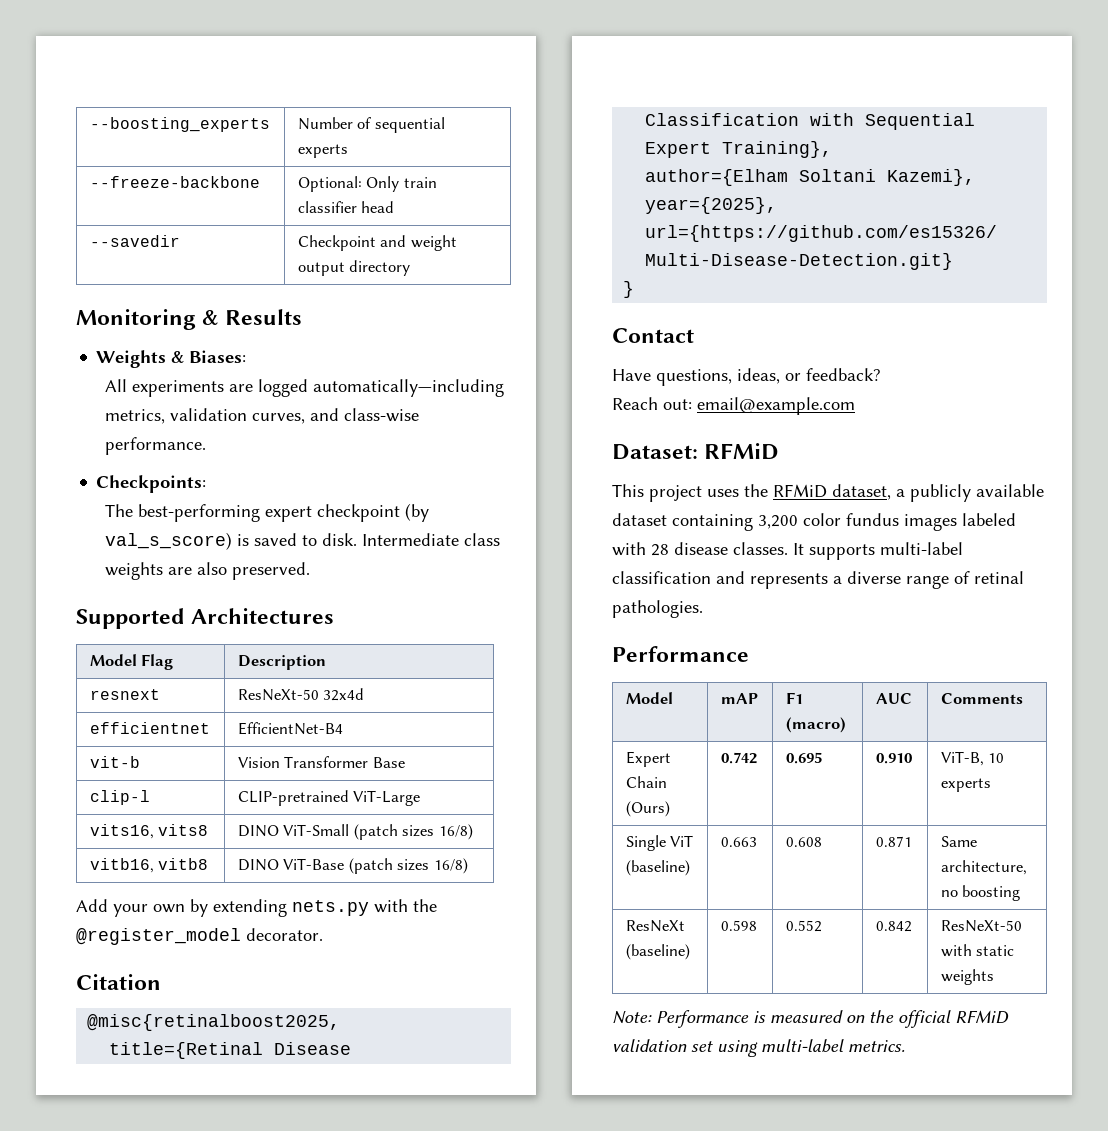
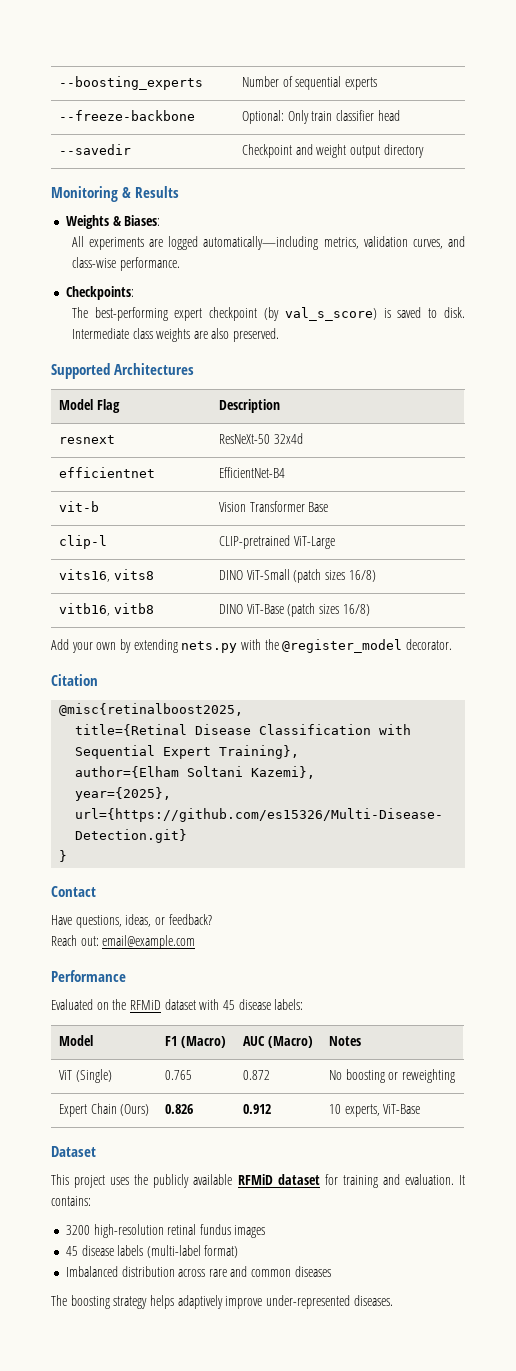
- Dataset: RFMiD
- This project uses the RFMiD dataset, a publicly available dataset containing 3,200 color fundus images labeled with 28 disease classes. It supports multi-label classification and represents a diverse range of retinal pathologies.
  Performance
- Model | mAP | F1 (macro) | AUC | Comments
- Expert Chain (Ours) | 0.742 | 0.695 | 0.910 | ViT-B, 10 experts
- Single ViT (baseline) | 0.663 | 0.608 | 0.871 | Same architecture, no boosting
- ResNeXt (baseline) | 0.598 | 0.552 | 0.842 | ResNeXt-50 with static weights
- Note: Performance is measured on the official RFMiD validation set using multi-label metrics.
+ Evaluated on the RFMiD dataset with 45 disease labels:
+ Model | F1 (Macro) | AUC (Macro) | Notes
+ ViT (Single) | 0.765 | 0.872 | No boosting or reweighting
+ Expert Chain (Ours) | 0.826 | 0.912 | 10 experts, ViT-Base
+ Dataset
+ This project uses the publicly available RFMiD dataset for training and evaluation. It contains:
+ 3200 high-resolution retinal fundus images
+ 45 disease labels (multi-label format)
+ Imbalanced distribution across rare and common diseases
+ The boosting strategy helps adaptively improve under-represented diseases.

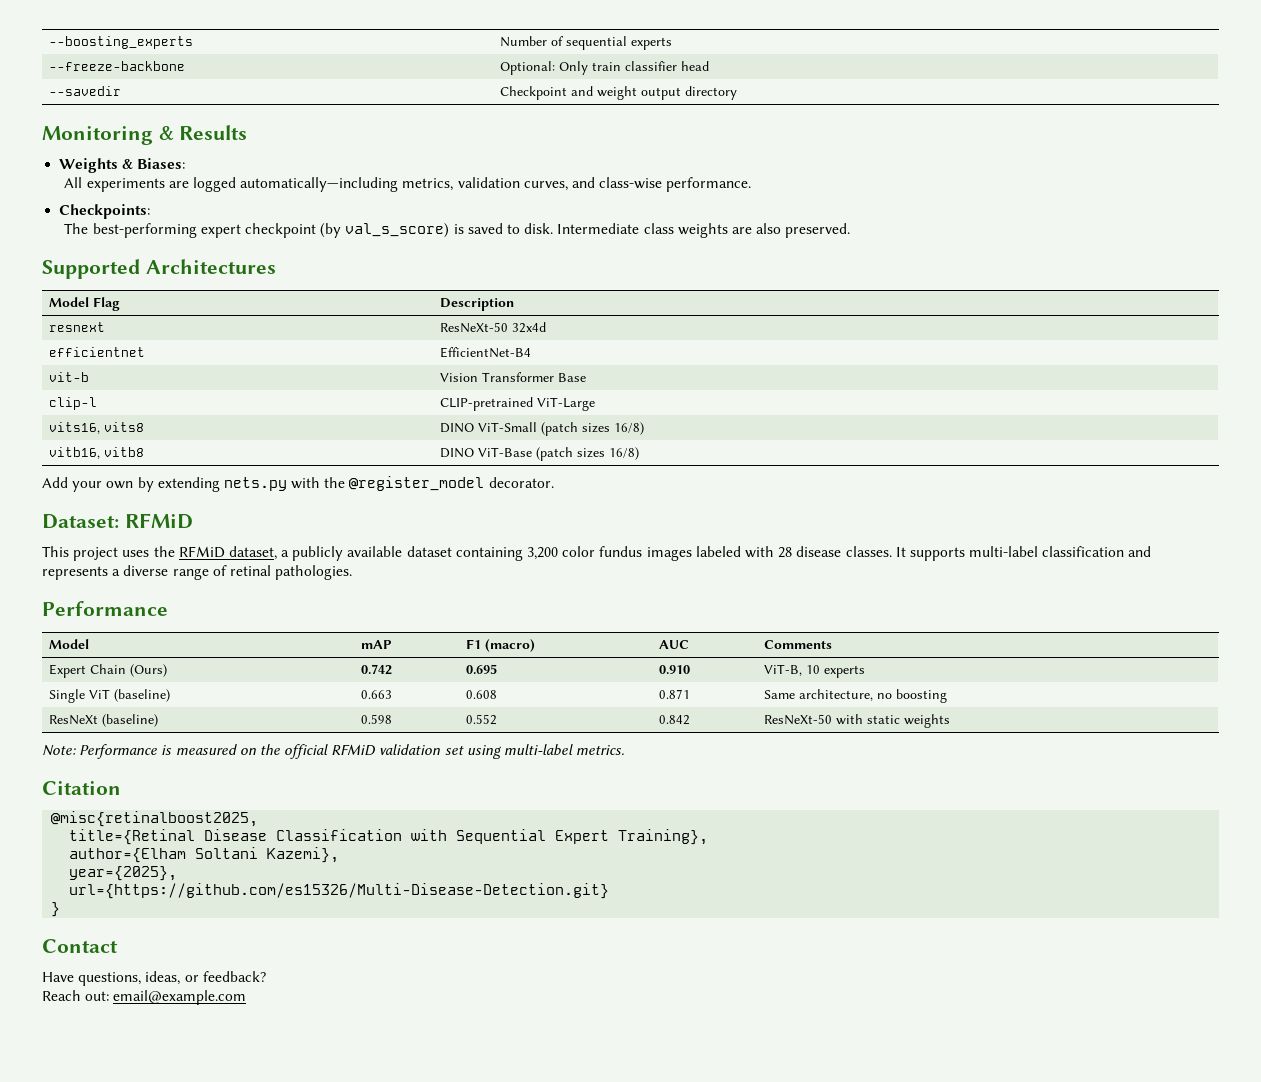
+ Dataset: RFMiD
+ This project uses the RFMiD dataset, a publicly available dataset containing 3,200 color fundus images labeled with 28 disease classes. It supports multi-label classification and represents a diverse range of retinal pathologies.
+ Performance
+ Model | mAP | F1 (macro) | AUC | Comments
+ Expert Chain (Ours) | 0.742 | 0.695 | 0.910 | ViT-B, 10 experts
+ Single ViT (baseline) | 0.663 | 0.608 | 0.871 | Same architecture, no boosting
+ ResNeXt (baseline) | 0.598 | 0.552 | 0.842 | ResNeXt-50 with static weights
+ Note: Performance is measured on the official RFMiD validation set using multi-label metrics.
- Performance
- Evaluated on the RFMiD dataset with 45 disease labels:
- Model | F1 (Macro) | AUC (Macro) | Notes
- ViT (Single) | 0.765 | 0.872 | No boosting or reweighting
- Expert Chain (Ours) | 0.826 | 0.912 | 10 experts, ViT-Base
- Dataset
- This project uses the publicly available RFMiD dataset for training and evaluation. It contains:
- 3200 high-resolution retinal fundus images
- 45 disease labels (multi-label format)
- Imbalanced distribution across rare and common diseases
- The boosting strategy helps adaptively improve under-represented diseases.

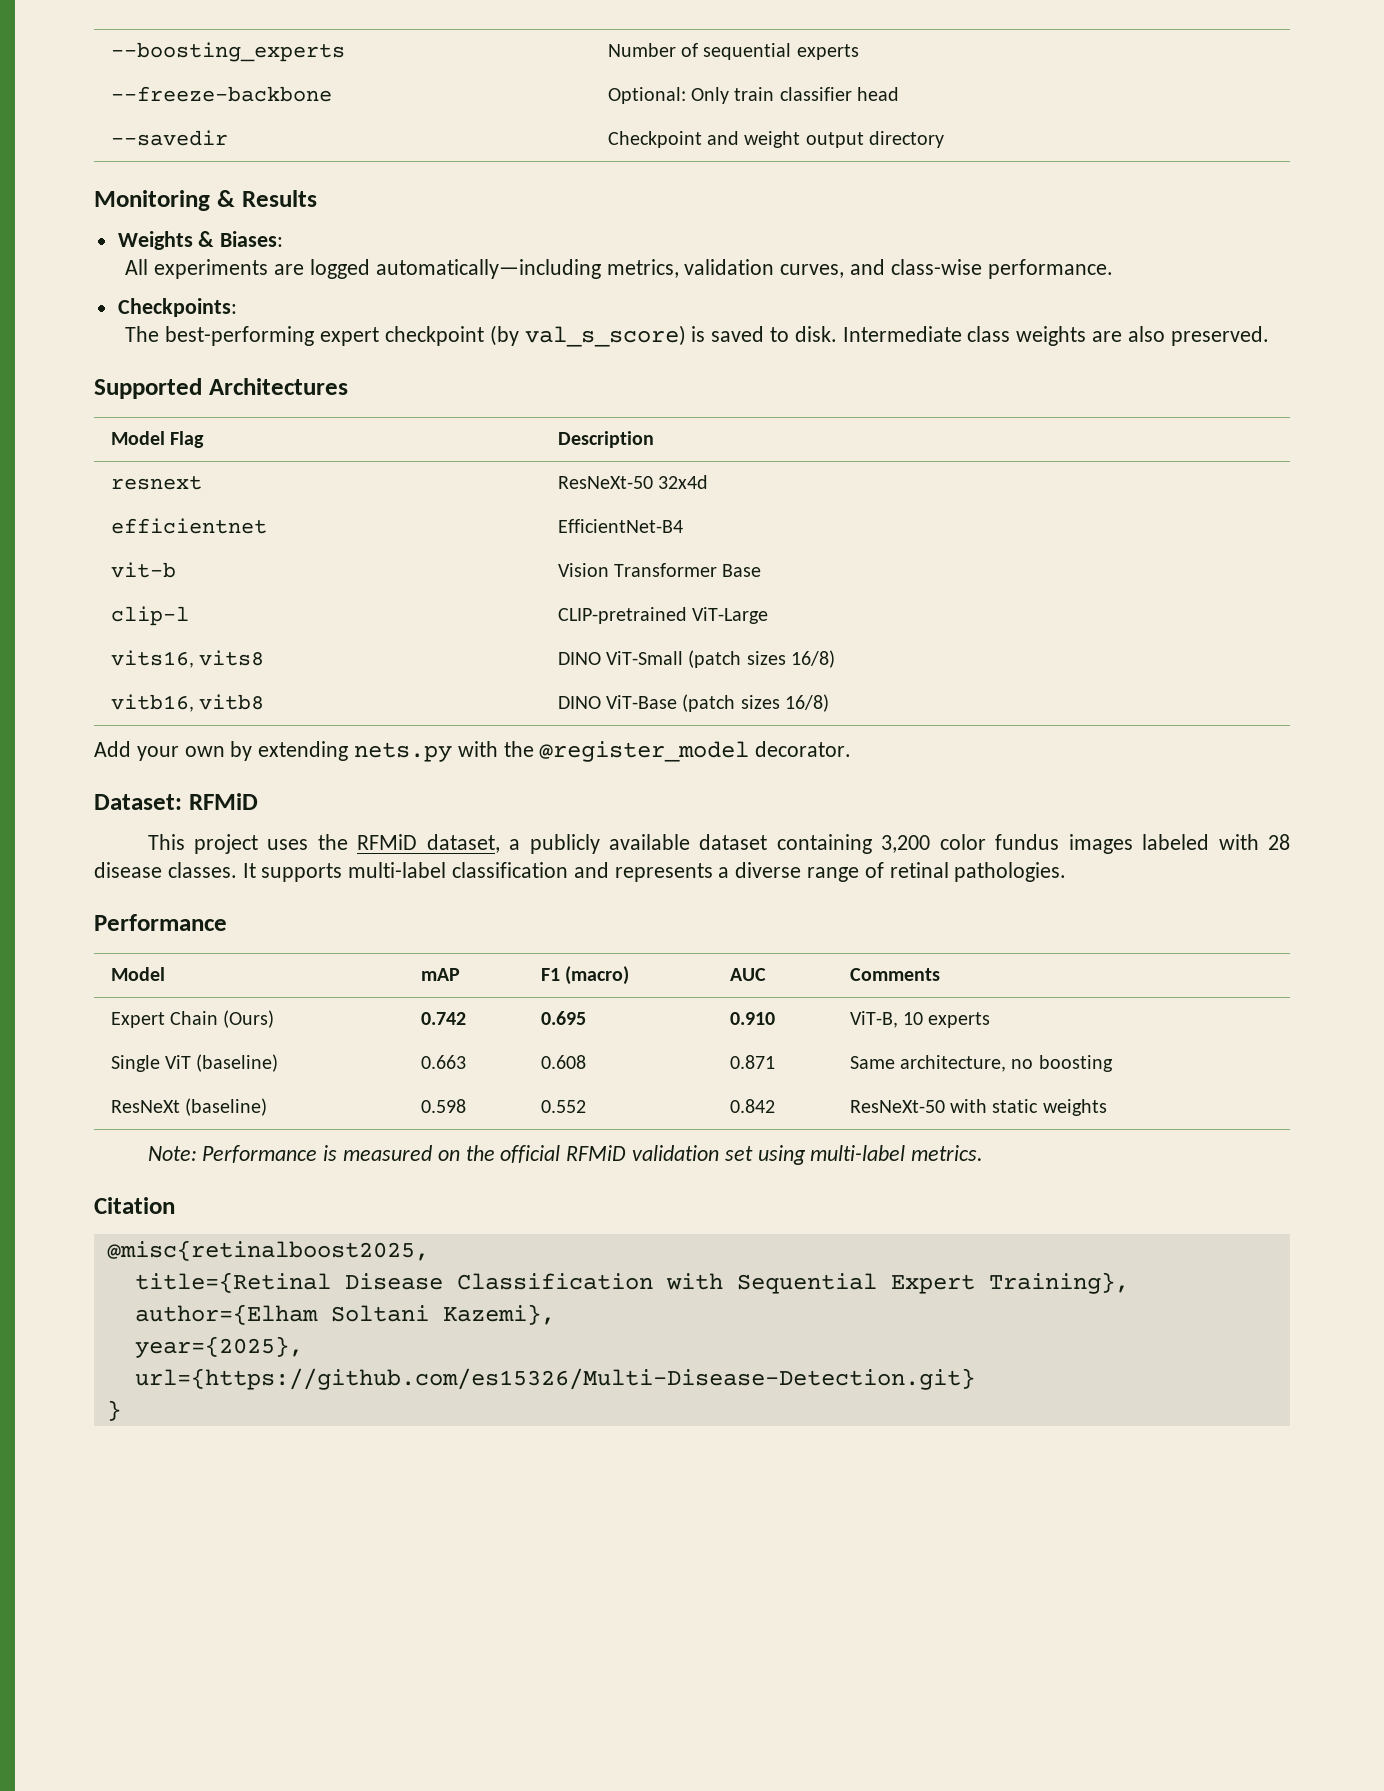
- Contact
- Have questions, ideas, or feedback?
- Reach out: email@example.com

